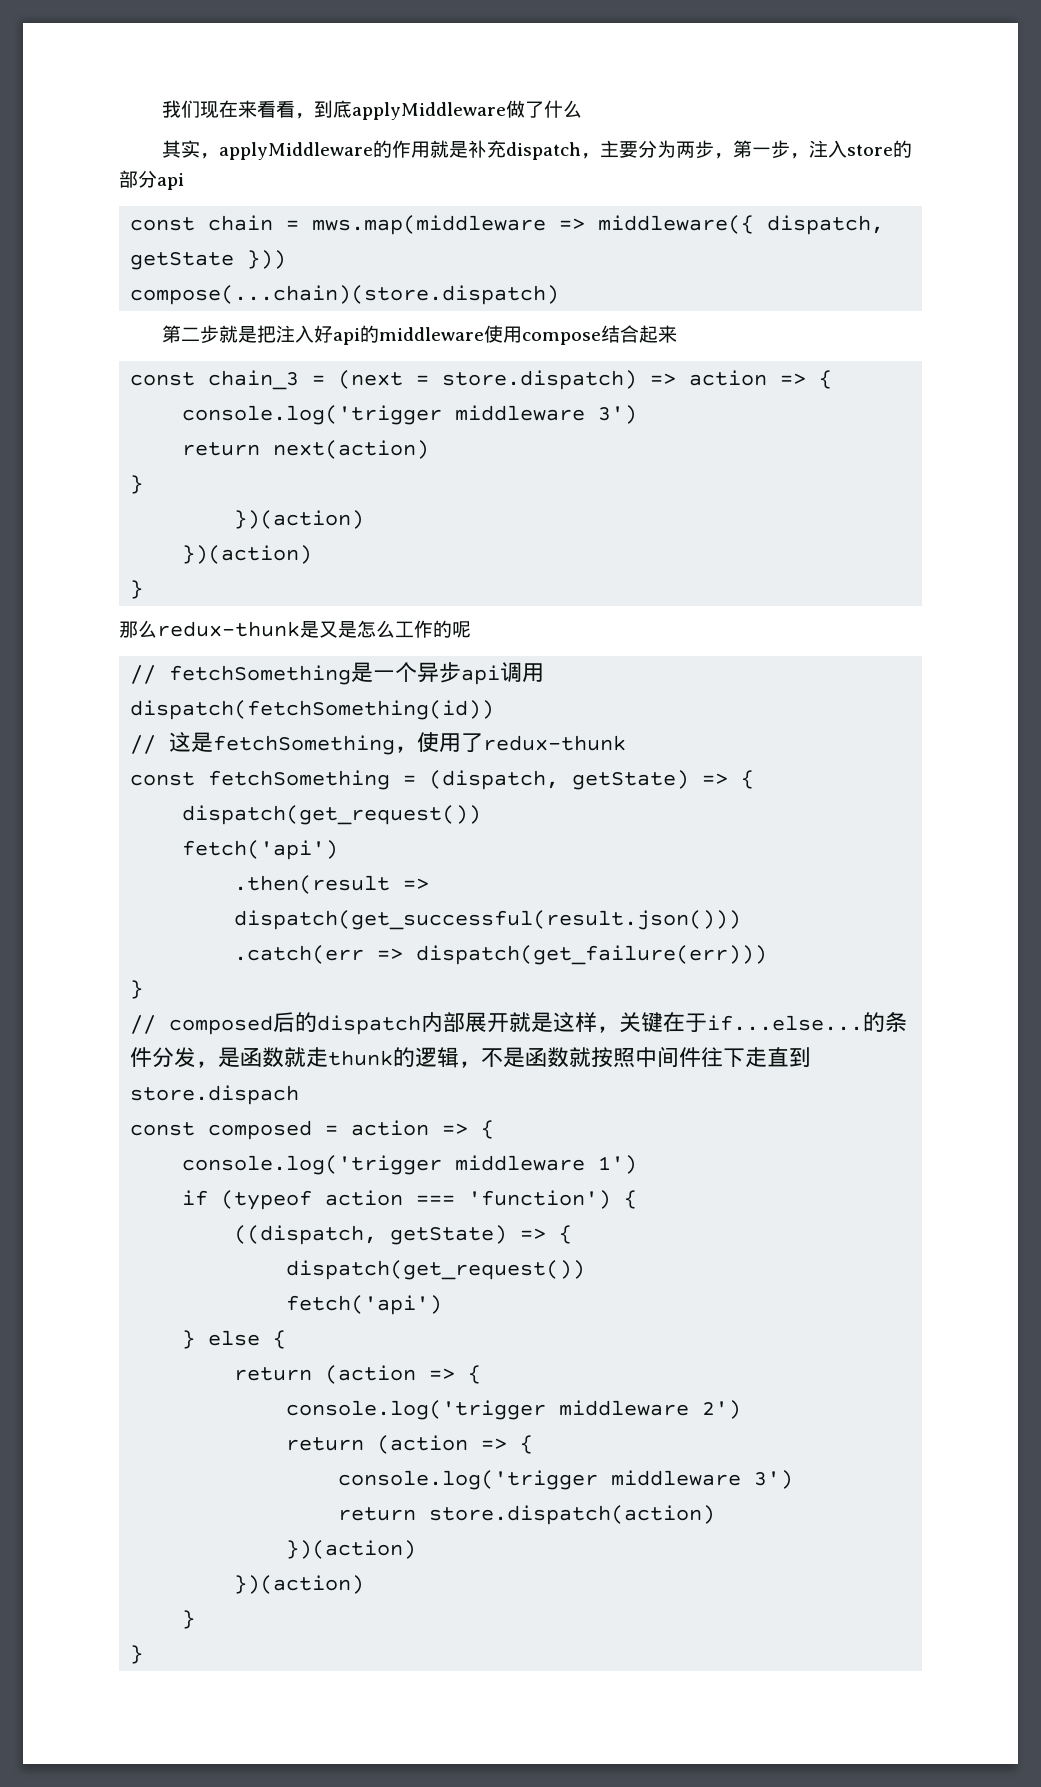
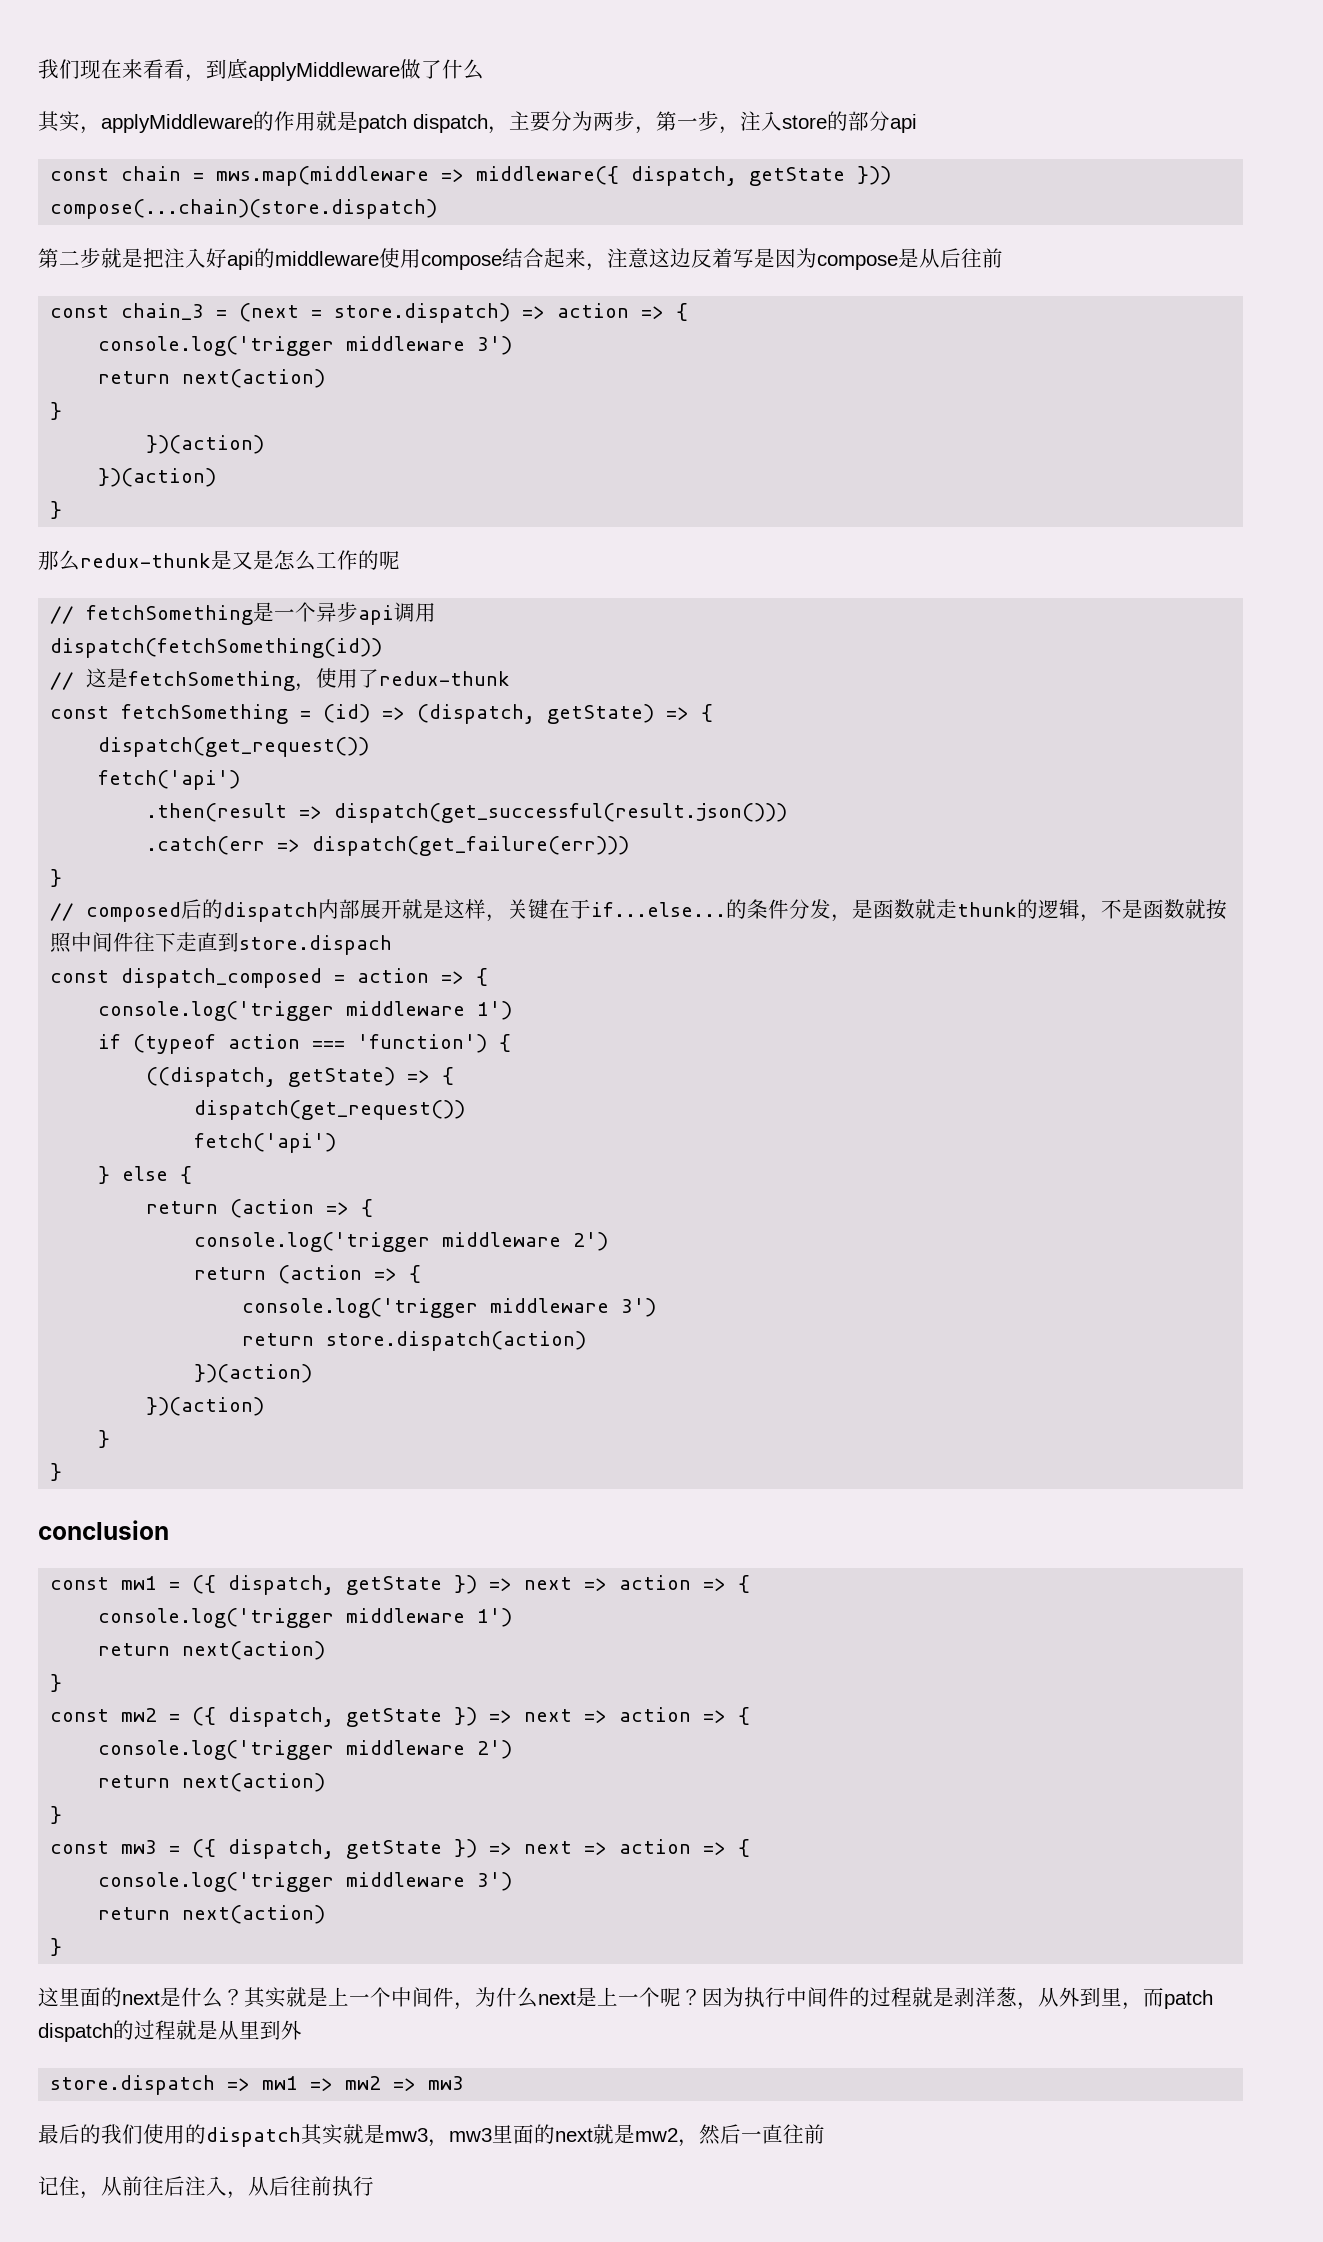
- 其实，applyMiddleware的作用就是补充dispatch，主要分为两步，第一步，注入store的部分api
+ 其实，applyMiddleware的作用就是patch dispatch，主要分为两步，第一步，注入store的部分api
- 第二步就是把注入好api的middleware使用compose结合起来
+ 第二步就是把注入好api的middleware使用compose结合起来，注意这边反着写是因为compose是从后往前
- const fetchSomething = (dispatch, getState) => {
+ const fetchSomething = (id) => (dispatch, getState) => {
- const composed = action => {
+ const dispatch_composed = action => {
+ conclusion
+ const mw1 = ({ dispatch, getState }) => next => action => {
+ console.log('trigger middleware 1')
+ return next(action)
+ }
+ const mw2 = ({ dispatch, getState }) => next => action => {
+ console.log('trigger middleware 2')
+ return next(action)
+ }
+ const mw3 = ({ dispatch, getState }) => next => action => {
+ console.log('trigger middleware 3')
+ return next(action)
+ }
+ 这里面的next是什么？其实就是上一个中间件，为什么next是上一个呢？因为执行中间件的过程就是剥洋葱，从外到里，而patch dispatch的过程就是从里到外
+ store.dispatch => mw1 => mw2 => mw3
+ 最后的我们使用的dispatch其实就是mw3，mw3里面的next就是mw2，然后一直往前
+ 记住，从前往后注入，从后往前执行

